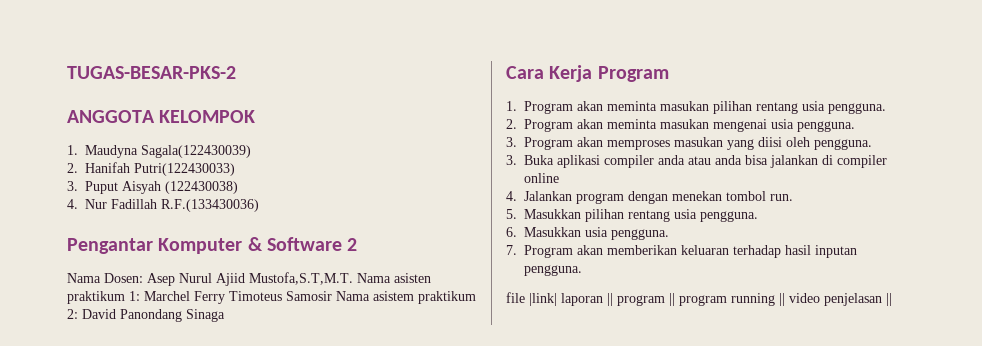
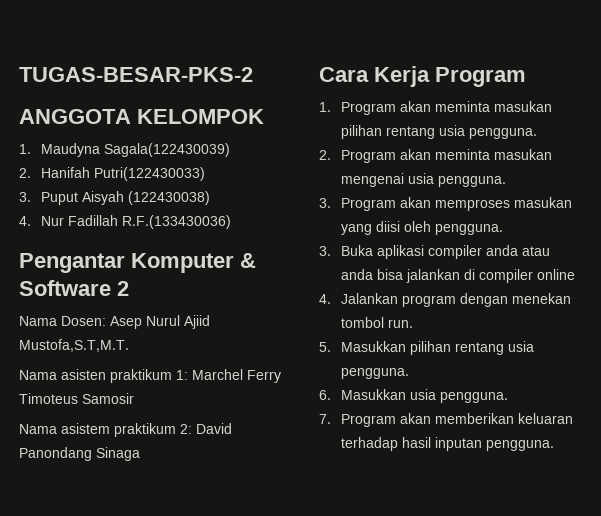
- Nama Dosen: Asep Nurul Ajiid Mustofa,S.T,M.T. Nama asisten praktikum 1: Marchel Ferry Timoteus Samosir Nama asistem praktikum 2: David Panondang Sinaga
+ Nama Dosen: Asep Nurul Ajiid Mustofa,S.T,M.T.
+ Nama asisten praktikum 1: Marchel Ferry Timoteus Samosir
+ Nama asistem praktikum 2: David Panondang Sinaga
- file |link| laporan || program || program running || video penjelasan ||

